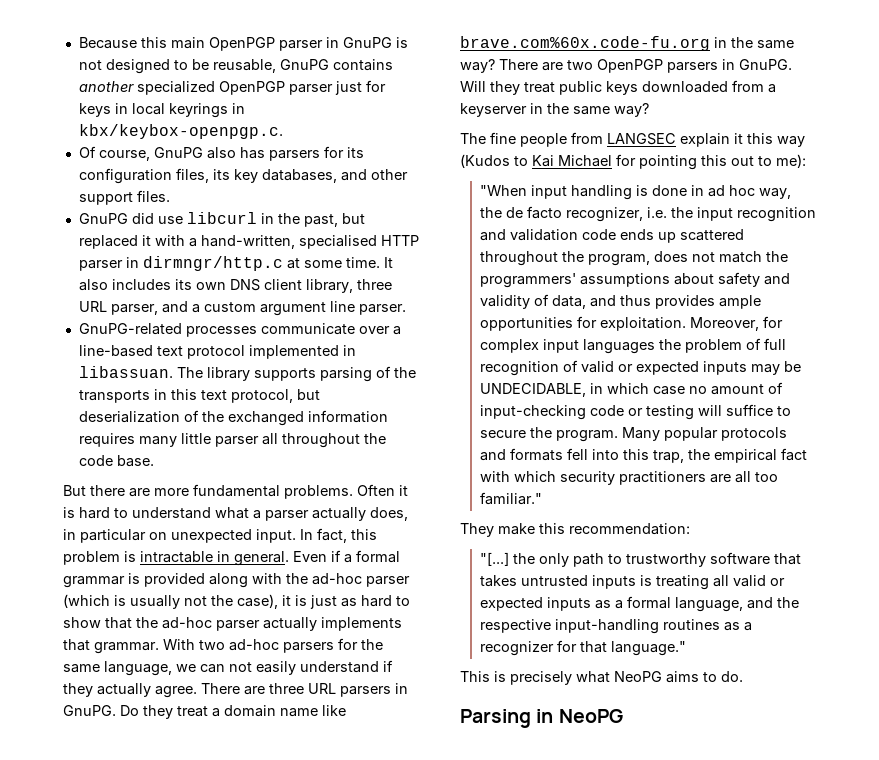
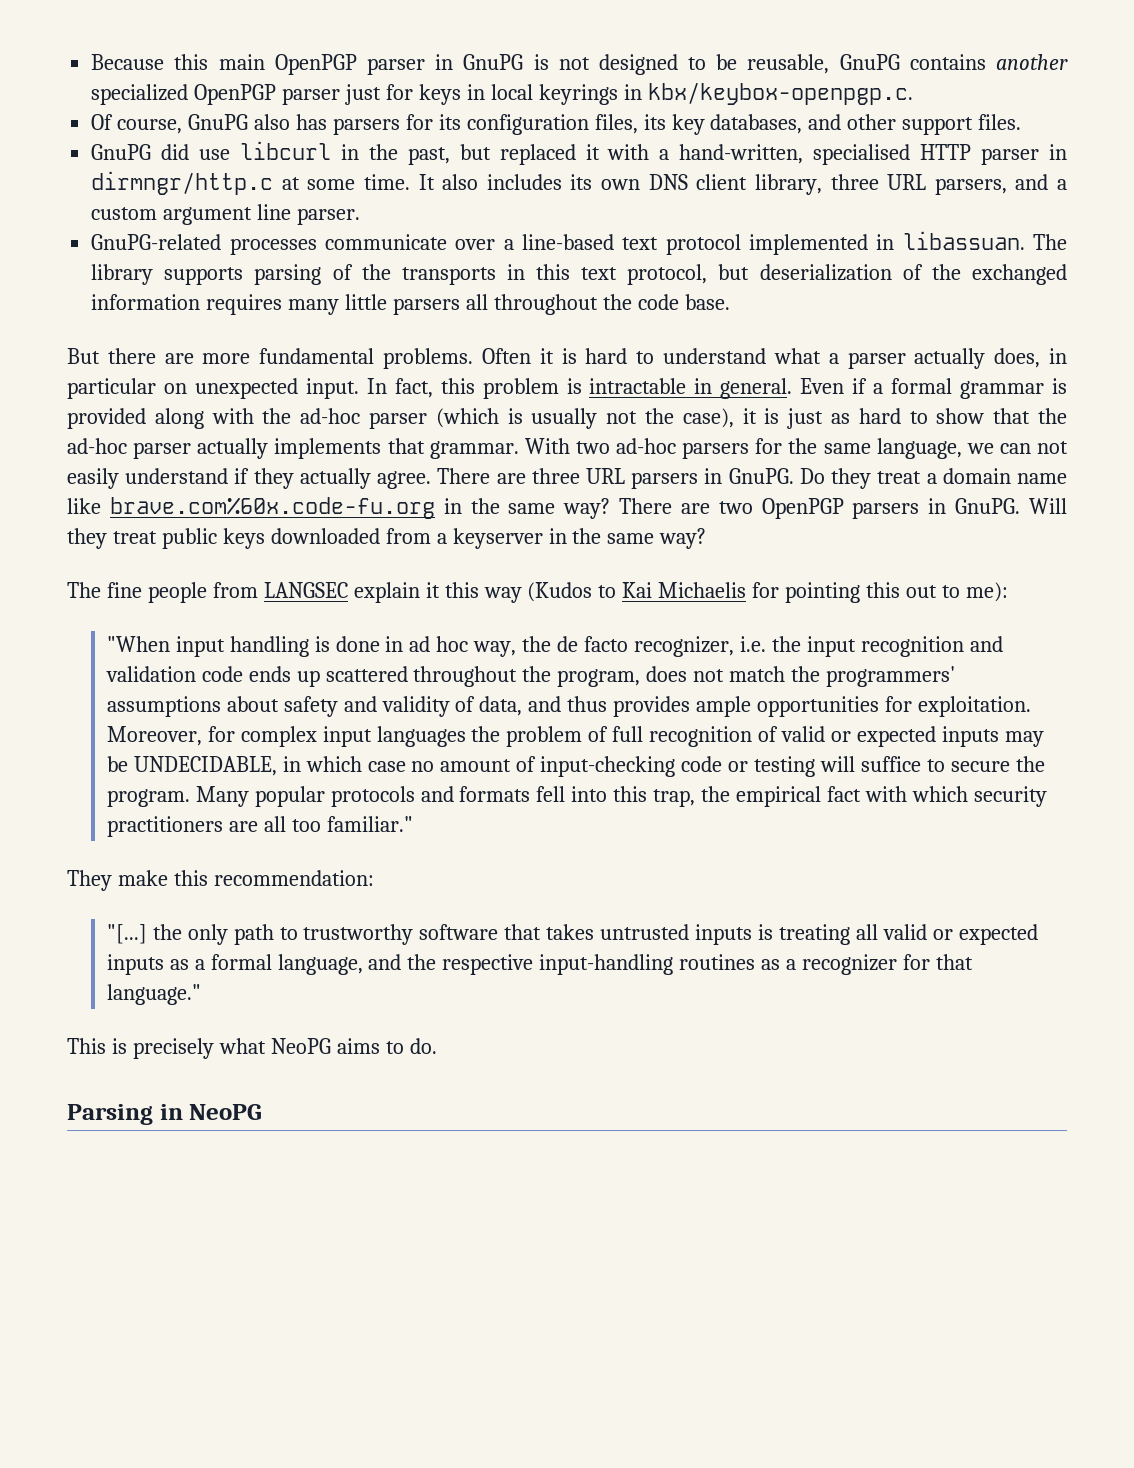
- It also includes its own DNS client library, three URL parser, and a custom argument line parser.
+ It also includes its own DNS client library, three URL parsers, and a custom argument line parser.
- The library supports parsing of the transports in this text protocol, but deserialization of the exchanged information requires many little parser all throughout the code base.
+ The library supports parsing of the transports in this text protocol, but deserialization of the exchanged information requires many little parsers all throughout the code base.
- The fine people from LANGSEC explain it this way (Kudos to Kai Michael for pointing this out to me):
+ The fine people from LANGSEC explain it this way (Kudos to Kai Michaelis for pointing this out to me):

